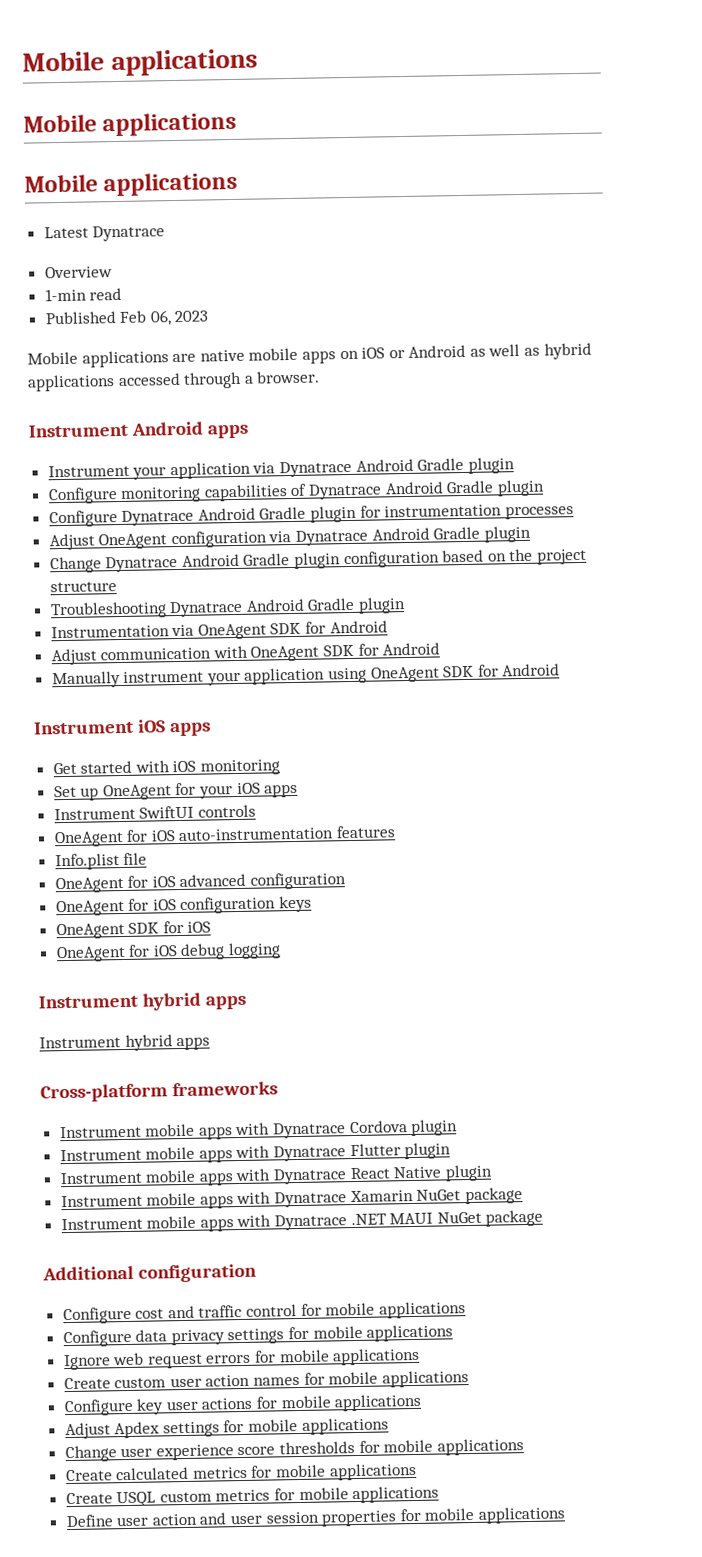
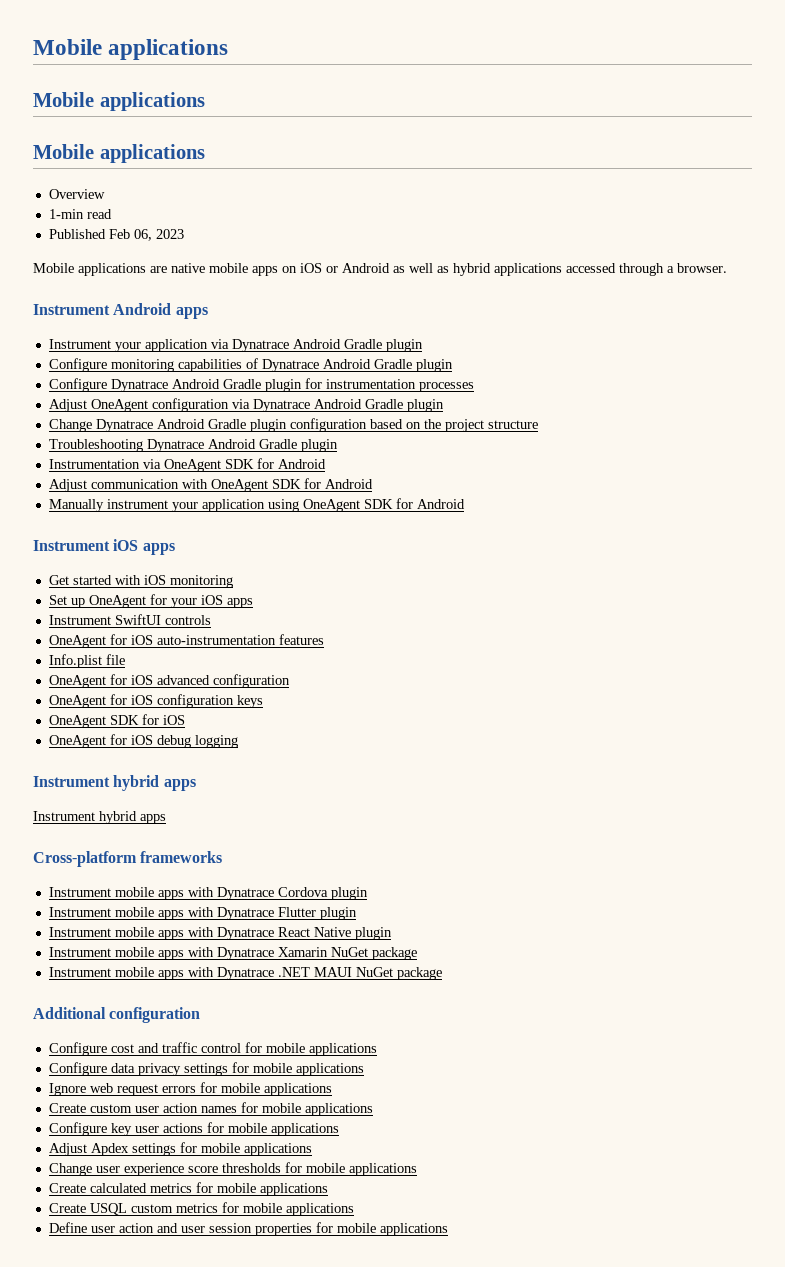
- Latest Dynatrace

